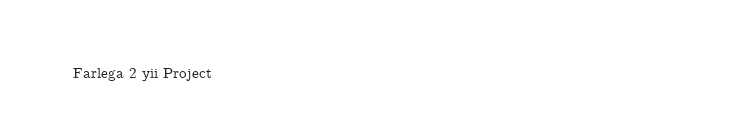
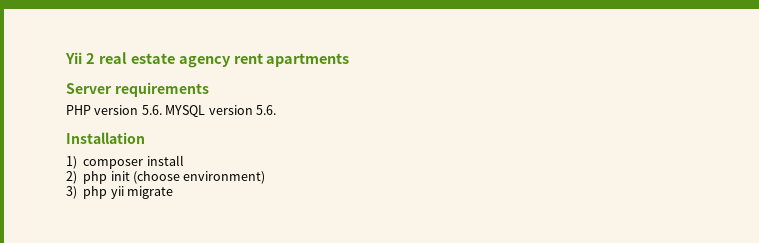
- Farlega 2 yii Project
+ Yii 2 real estate agency rent apartments
+ Server requirements
+ PHP version 5.6. MYSQL version 5.6.
+ Installation
+ 1) composer install
+ 2) php init (choose environment)
+ 3) php yii migrate

